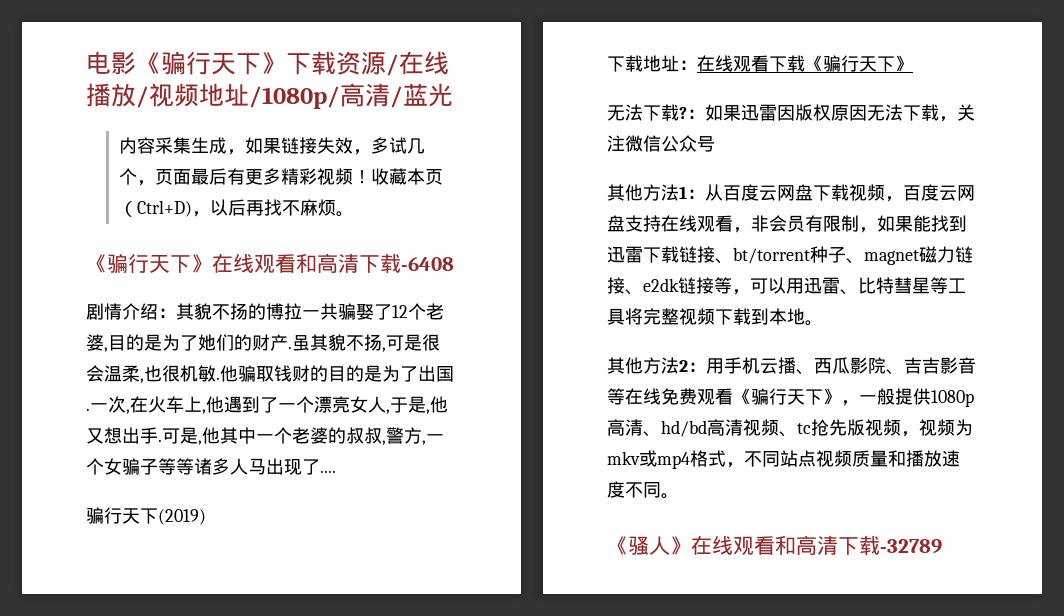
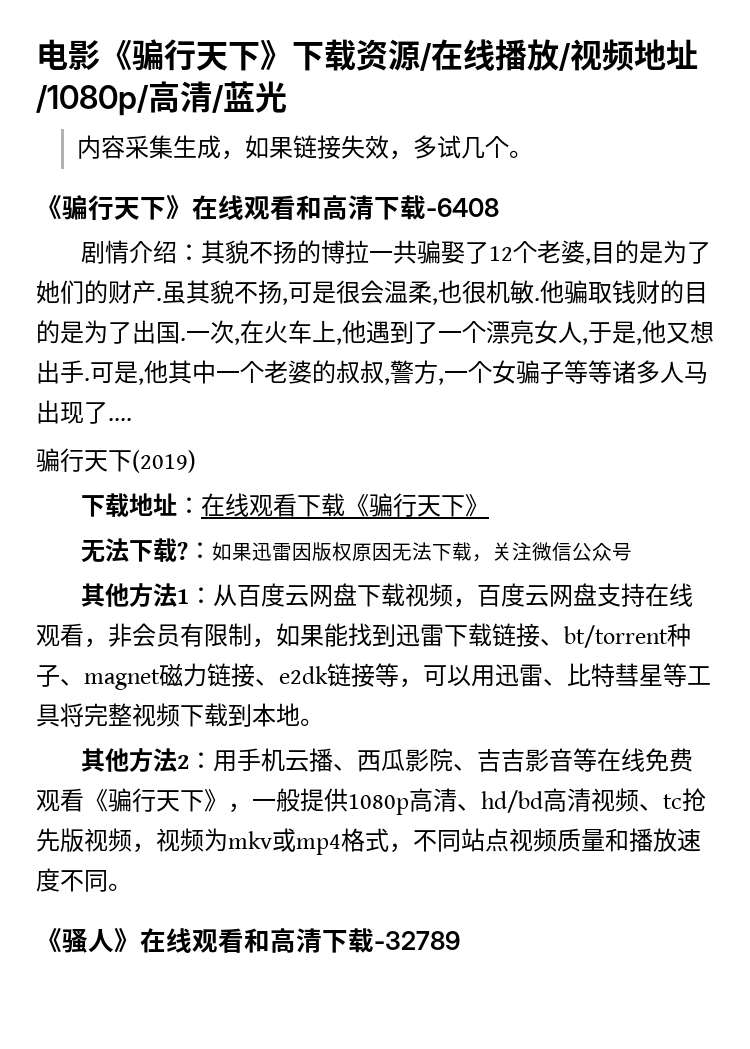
- 内容采集生成，如果链接失效，多试几个，页面最后有更多精彩视频！收藏本页（Ctrl+D)，以后再找不麻烦。
+ 内容采集生成，如果链接失效，多试几个。

